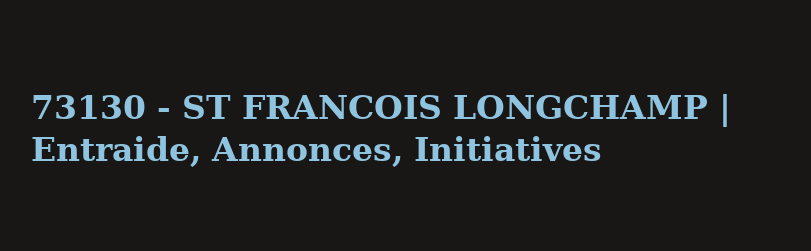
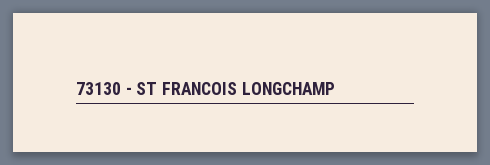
- 73130 - ST FRANCOIS LONGCHAMP | Entraide, Annonces, Initiatives
+ 73130 - ST FRANCOIS LONGCHAMP

